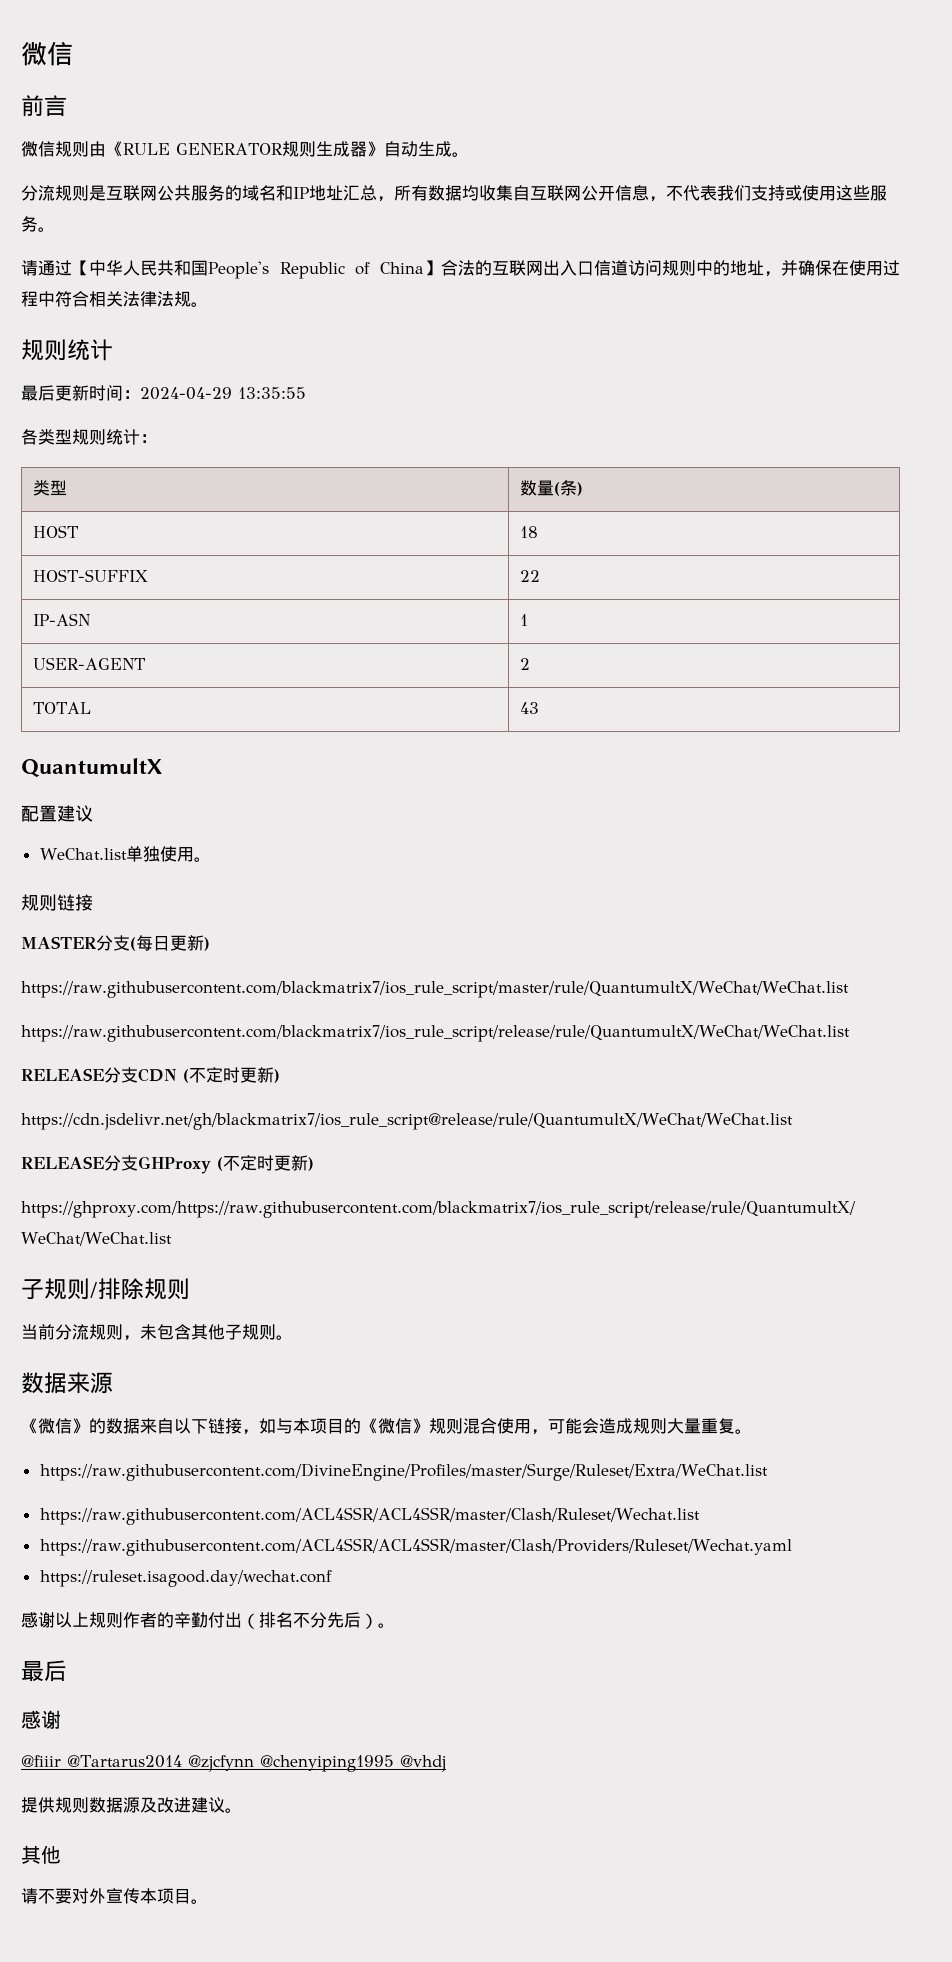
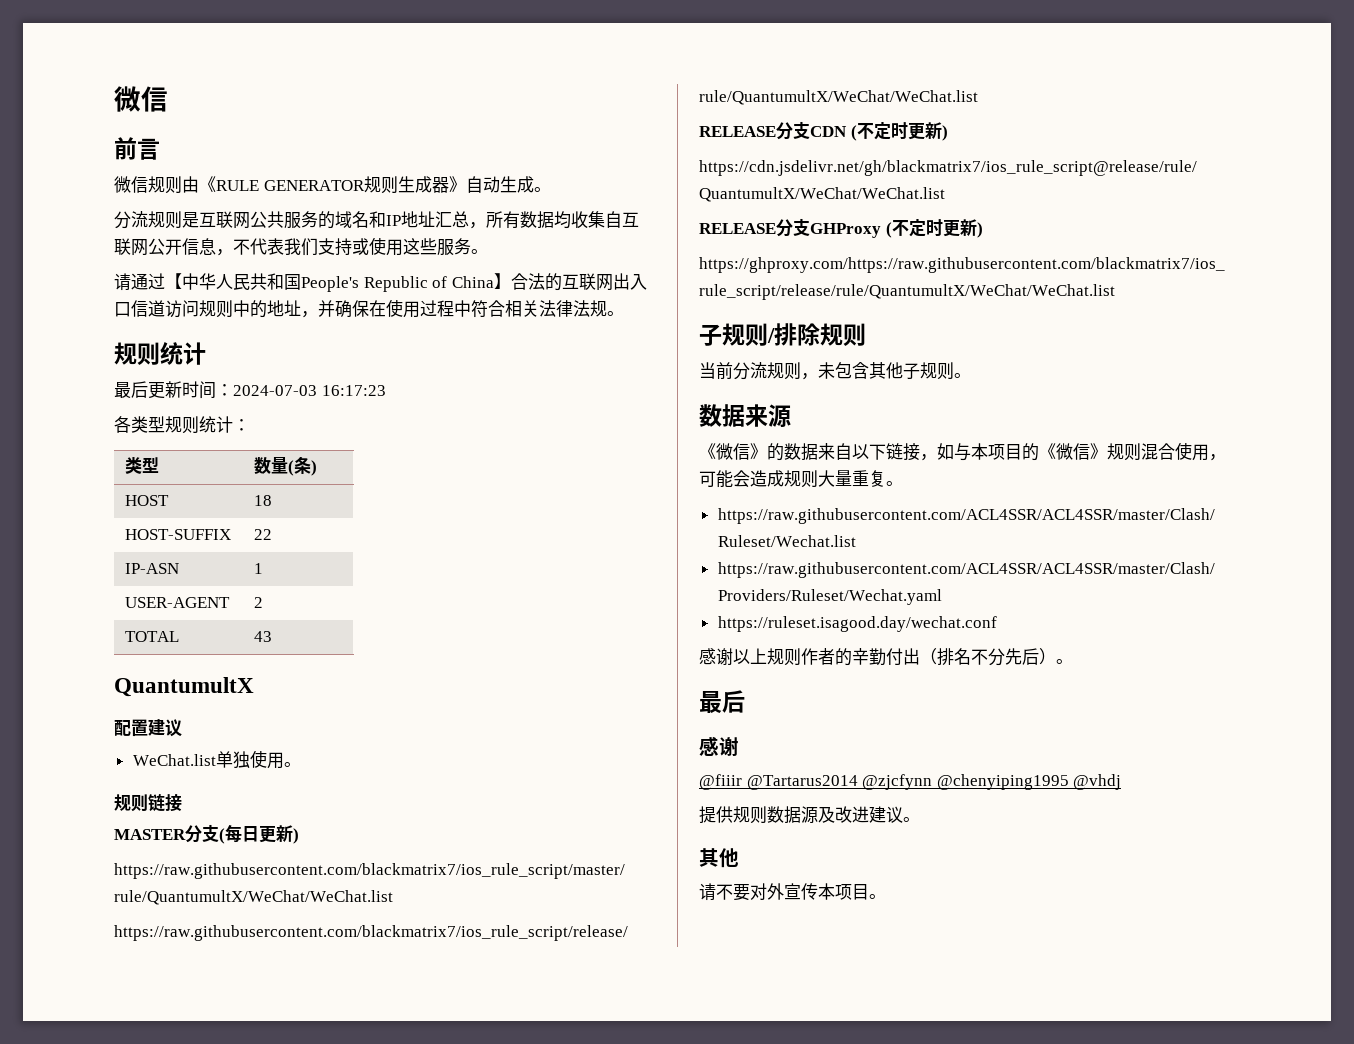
- 最后更新时间：2024-04-29 13:35:55
+ 最后更新时间：2024-07-03 16:17:23
- https://raw.githubusercontent.com/DivineEngine/Profiles/master/Surge/Ruleset/Extra/WeChat.list

